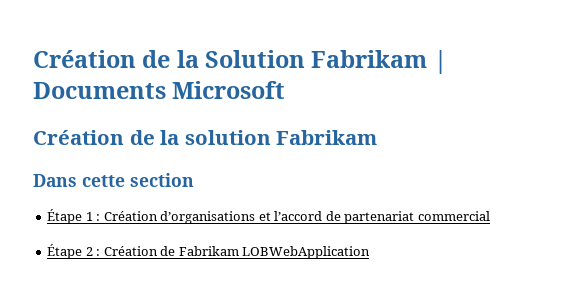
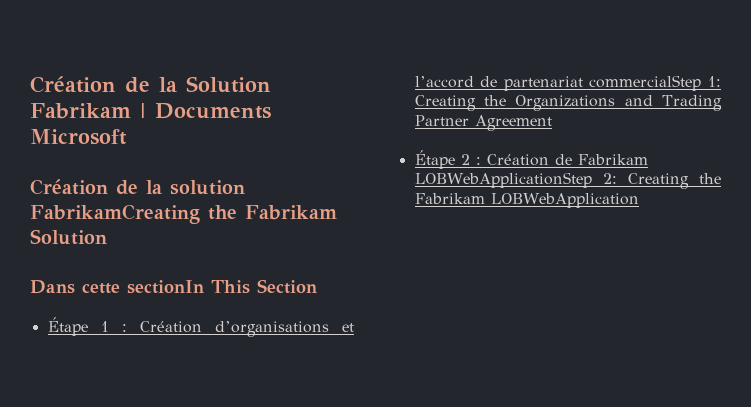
- Création de la solution Fabrikam
+ Création de la solution FabrikamCreating the Fabrikam Solution
- Dans cette section
+ Dans cette sectionIn This Section
- Étape 1 : Création d’organisations et l’accord de partenariat commercial
+ Étape 1 : Création d’organisations et l’accord de partenariat commercialStep 1: Creating the Organizations and Trading Partner Agreement
- Étape 2 : Création de Fabrikam LOBWebApplication
+ Étape 2 : Création de Fabrikam LOBWebApplicationStep 2: Creating the Fabrikam LOBWebApplication

